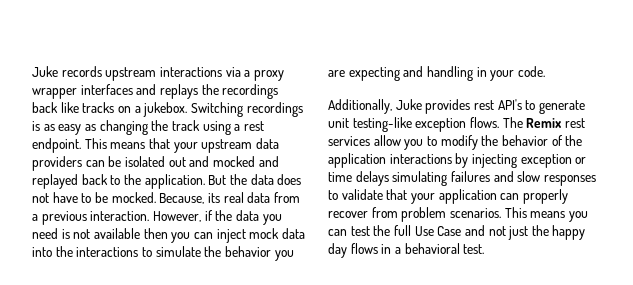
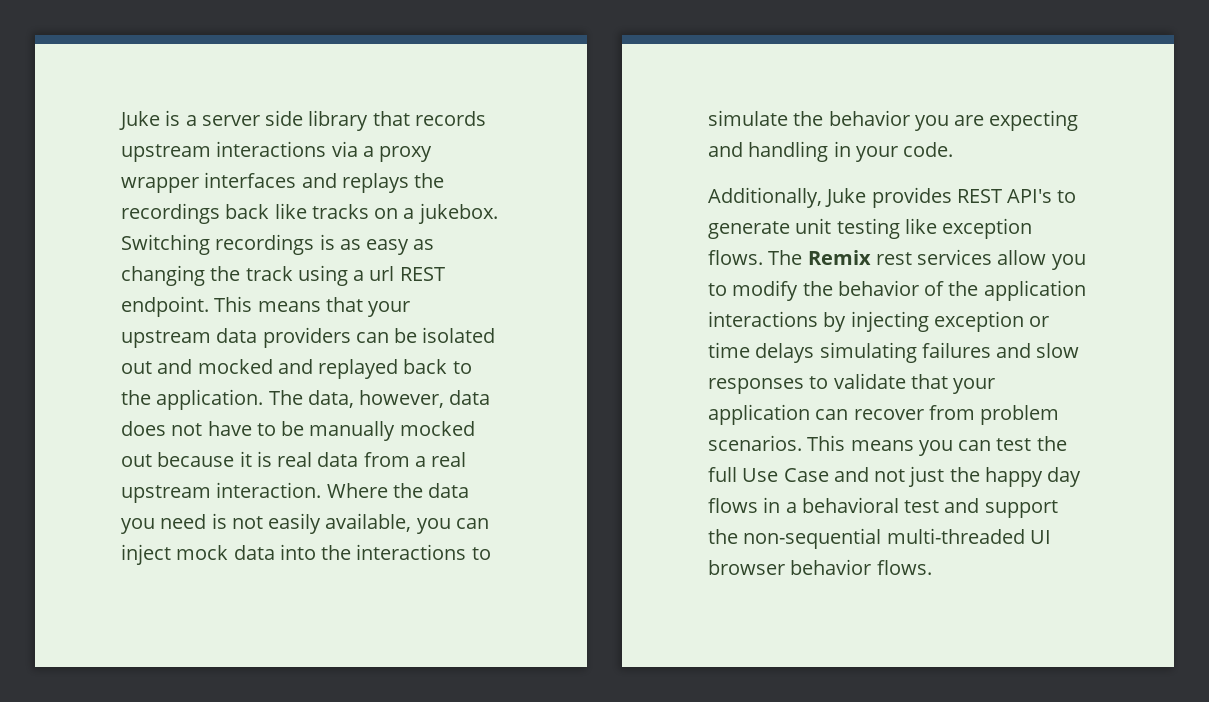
- Juke records upstream interactions via a proxy wrapper interfaces and replays the recordings back like tracks on a jukebox.
+ Juke is a server side library that records upstream interactions via a proxy wrapper interfaces and replays the recordings back like tracks on a jukebox.
- Switching recordings is as easy as changing the track using a rest endpoint.
+ Switching recordings is as easy as changing the track using a url REST endpoint.
- But the data does not have to be mocked. Because, its real data from a previous interaction. However, if the data you need is not available then you can inject mock data into the interactions to simulate the behavior you are expecting and handling in your code.
+ The data, however, data does not have to be manually mocked out because it is real data from a real upstream interaction. Where the data you need is not easily available, you can inject mock data into the interactions to simulate the behavior you are expecting and handling in your code.
- Additionally, Juke provides rest API's to generate unit testing-like exception flows.
+ Additionally, Juke provides REST API's to generate unit testing like exception flows.
- The Remix rest services allow you to modify the behavior of the application interactions by injecting exception or time delays simulating failures and slow responses to validate that your application can properly recover from problem scenarios.
+ The Remix rest services allow you to modify the behavior of the application interactions by injecting exception or time delays simulating failures and slow responses to validate that your application can recover from problem scenarios.
- This means you can test the full Use Case and not just the happy day flows in a behavioral test.
+ This means you can test the full Use Case and not just the happy day flows in a behavioral test and support the non-sequential multi-threaded UI browser behavior flows.

